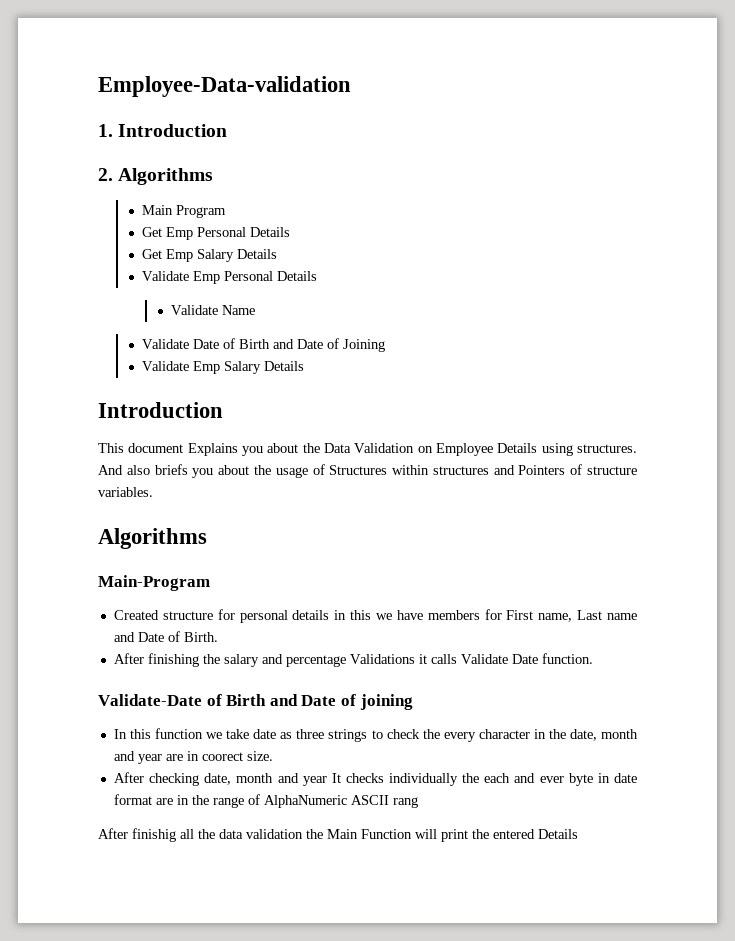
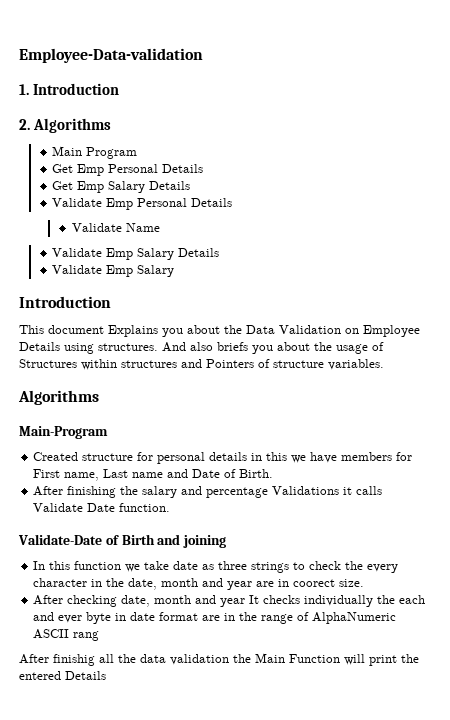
- Validate Date of Birth and Date of Joining
  Validate Emp Salary Details
+ Validate Emp Salary
- Validate-Date of Birth and Date of joining
+ Validate-Date of Birth and joining

